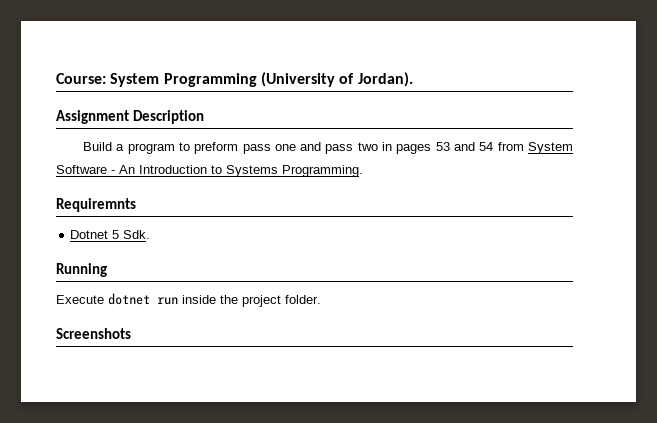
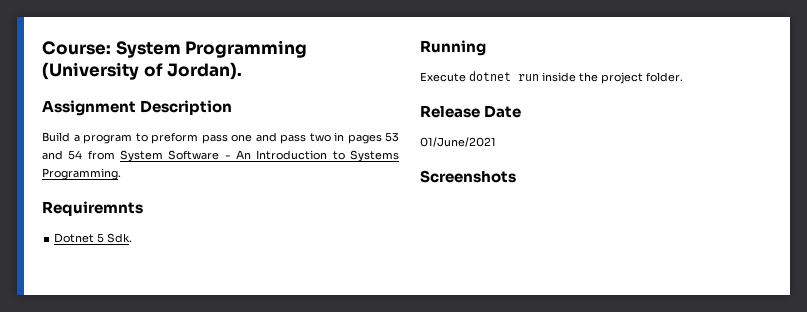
+ Release Date
+ 01/June/2021

